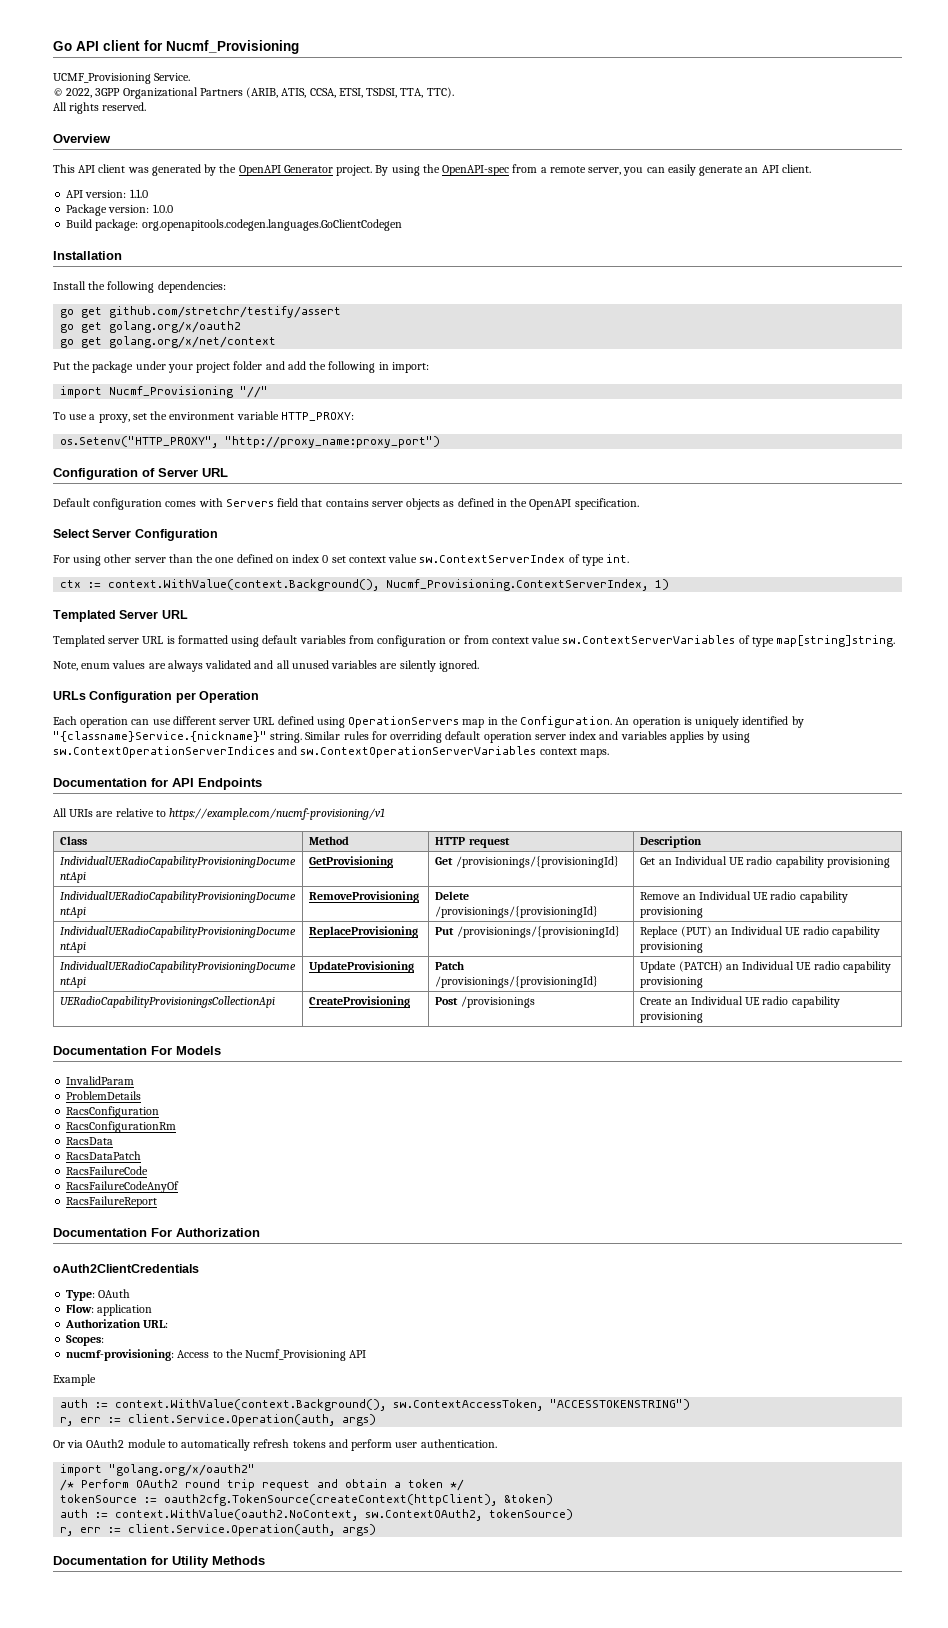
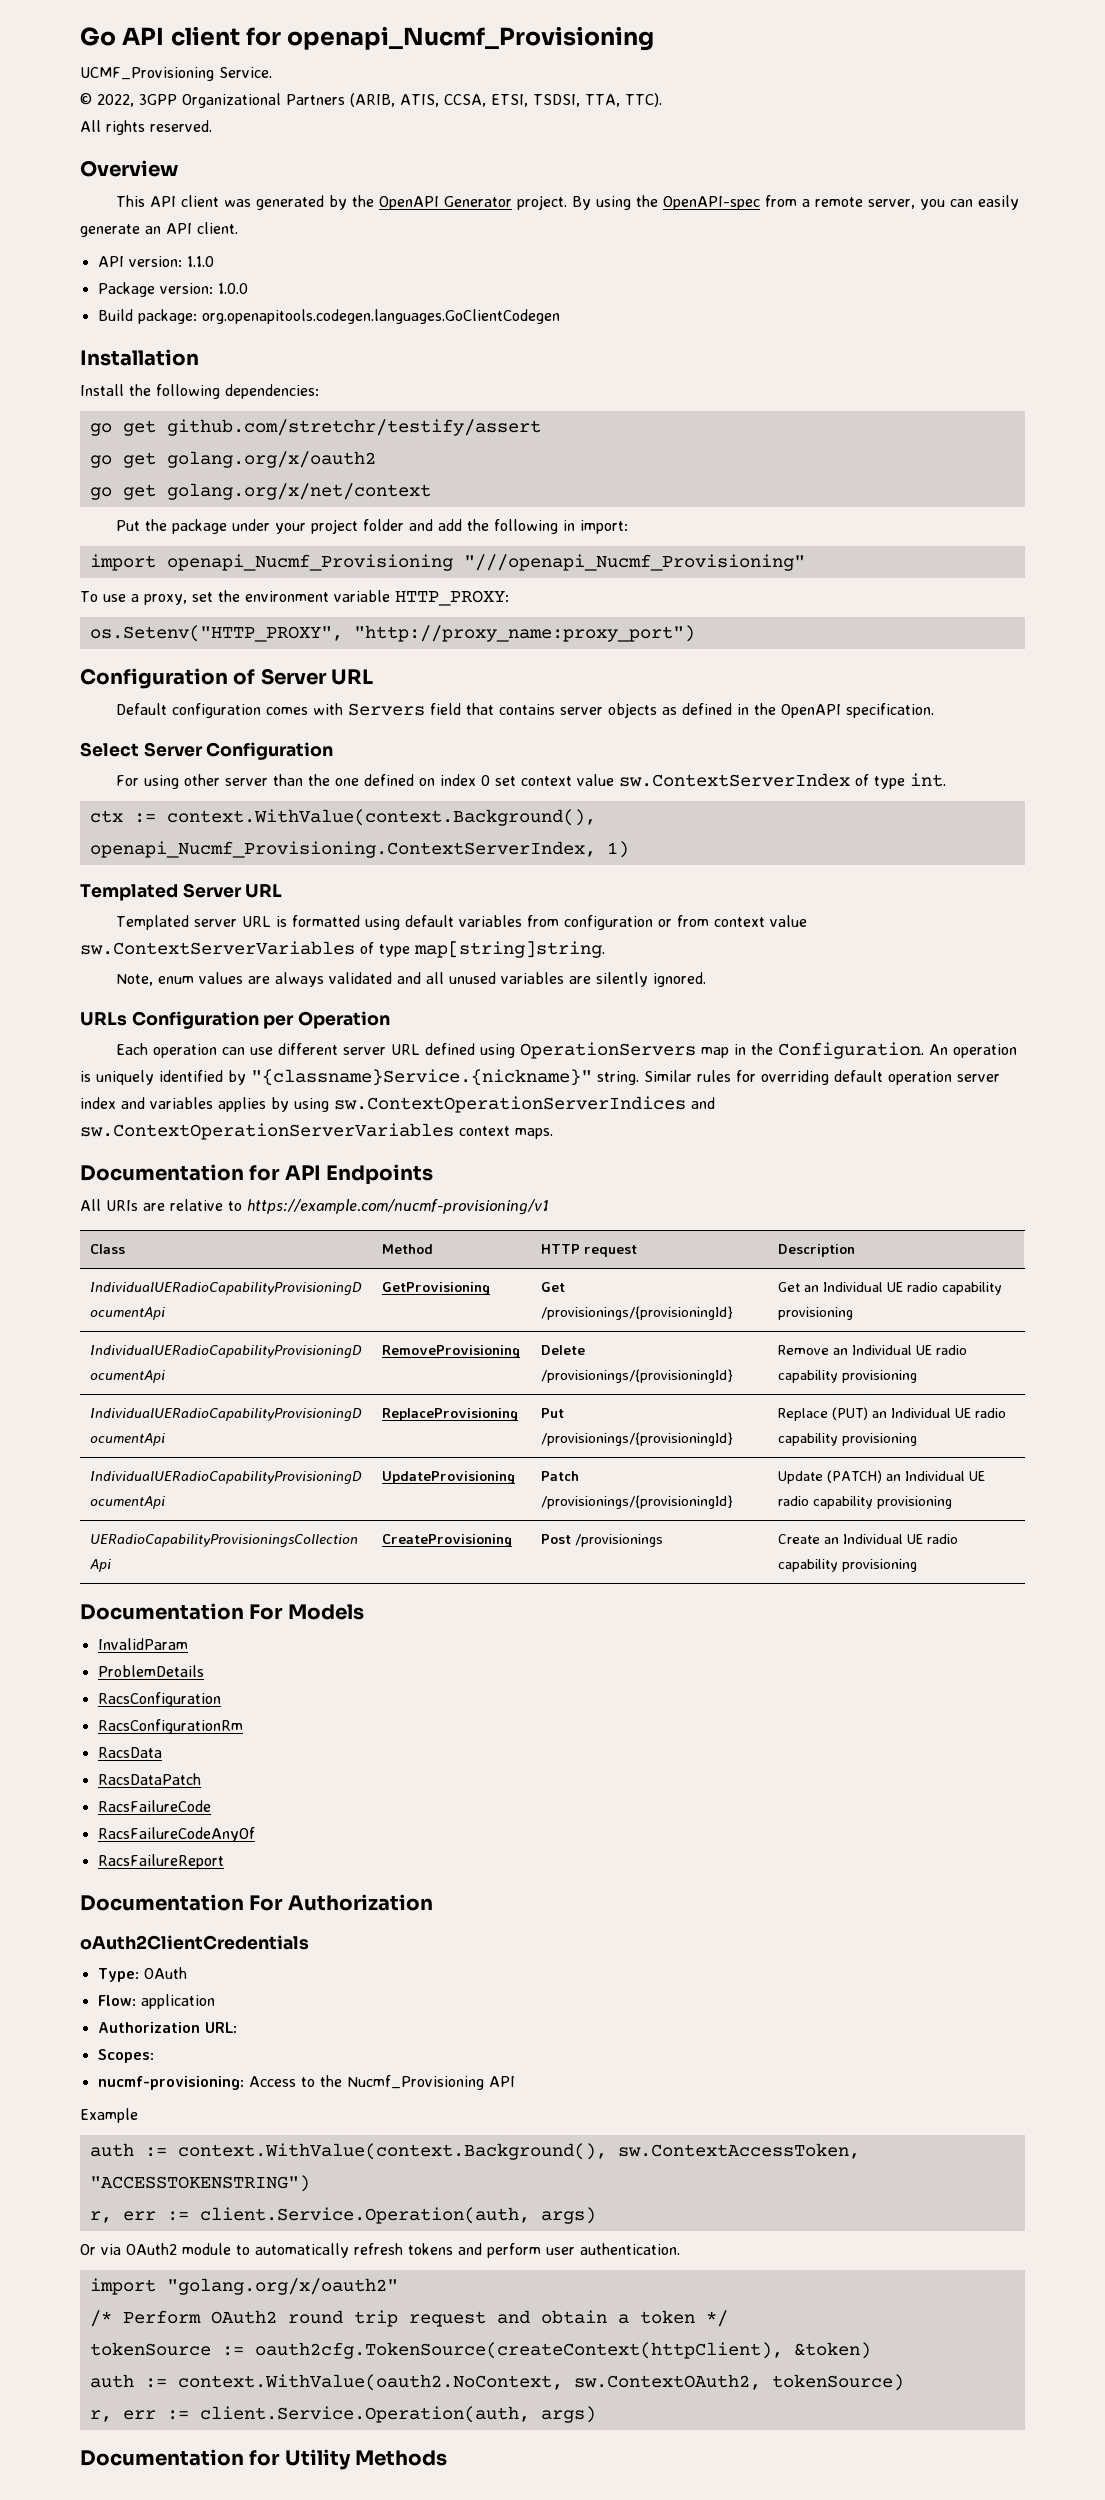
- Go API client for Nucmf_Provisioning
+ Go API client for openapi_Nucmf_Provisioning
- import Nucmf_Provisioning "//"
+ import openapi_Nucmf_Provisioning "///openapi_Nucmf_Provisioning"
- ctx := context.WithValue(context.Background(), Nucmf_Provisioning.ContextServerIndex, 1)
+ ctx := context.WithValue(context.Background(), openapi_Nucmf_Provisioning.ContextServerIndex, 1)

